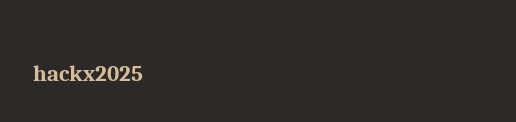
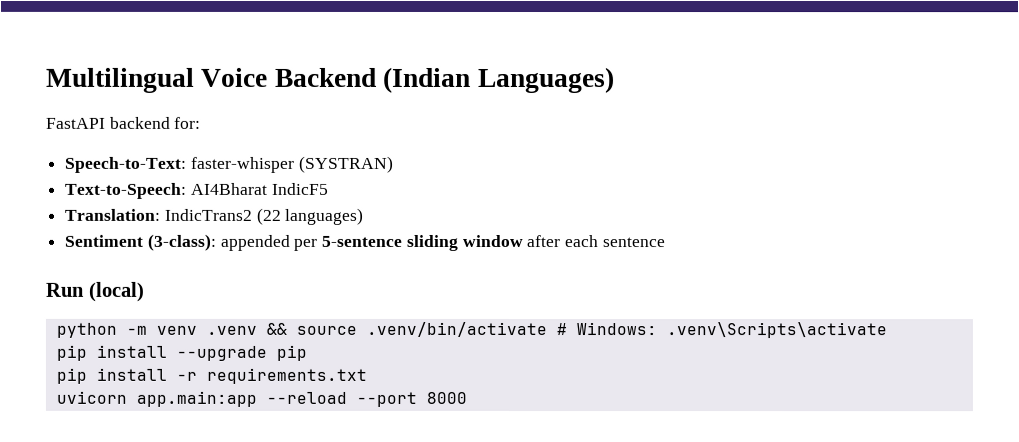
- hackx2025
+ Multilingual Voice Backend (Indian Languages)
+ FastAPI backend for:
+ Speech-to-Text: faster-whisper (SYSTRAN)
+ Text-to-Speech: AI4Bharat IndicF5
+ Translation: IndicTrans2 (22 languages)
+ Sentiment (3-class): appended per 5-sentence sliding window after each sentence
+ Run (local)
+ python -m venv .venv && source .venv/bin/activate # Windows: .venv\Scripts\activate
+ pip install --upgrade pip
+ pip install -r requirements.txt
+ uvicorn app.main:app --reload --port 8000

